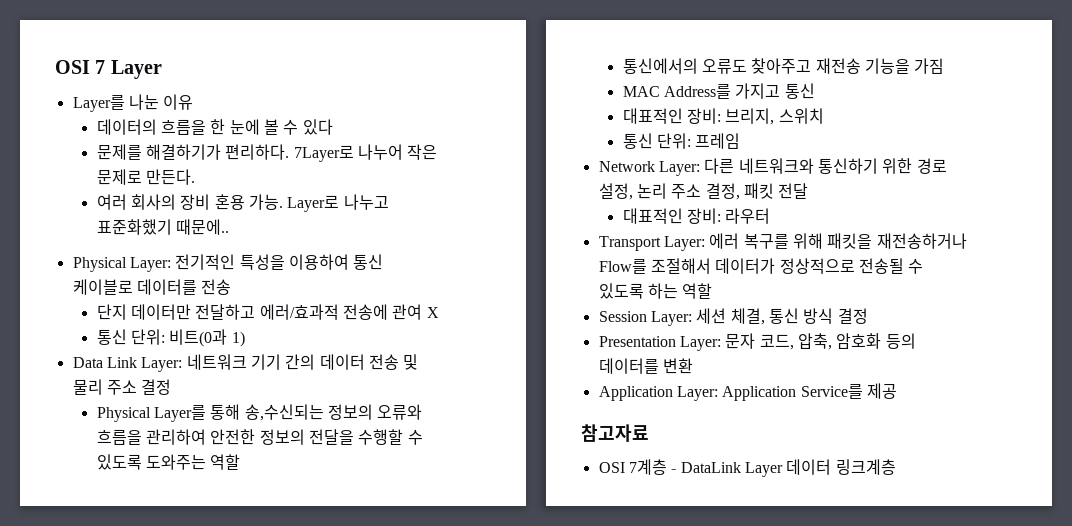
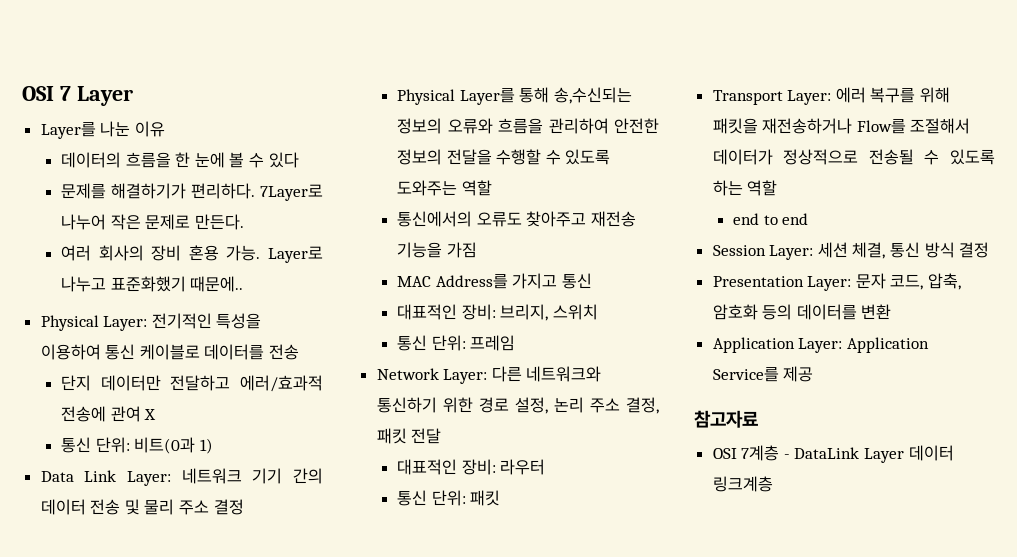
+ 통신 단위: 패킷
+ end to end

